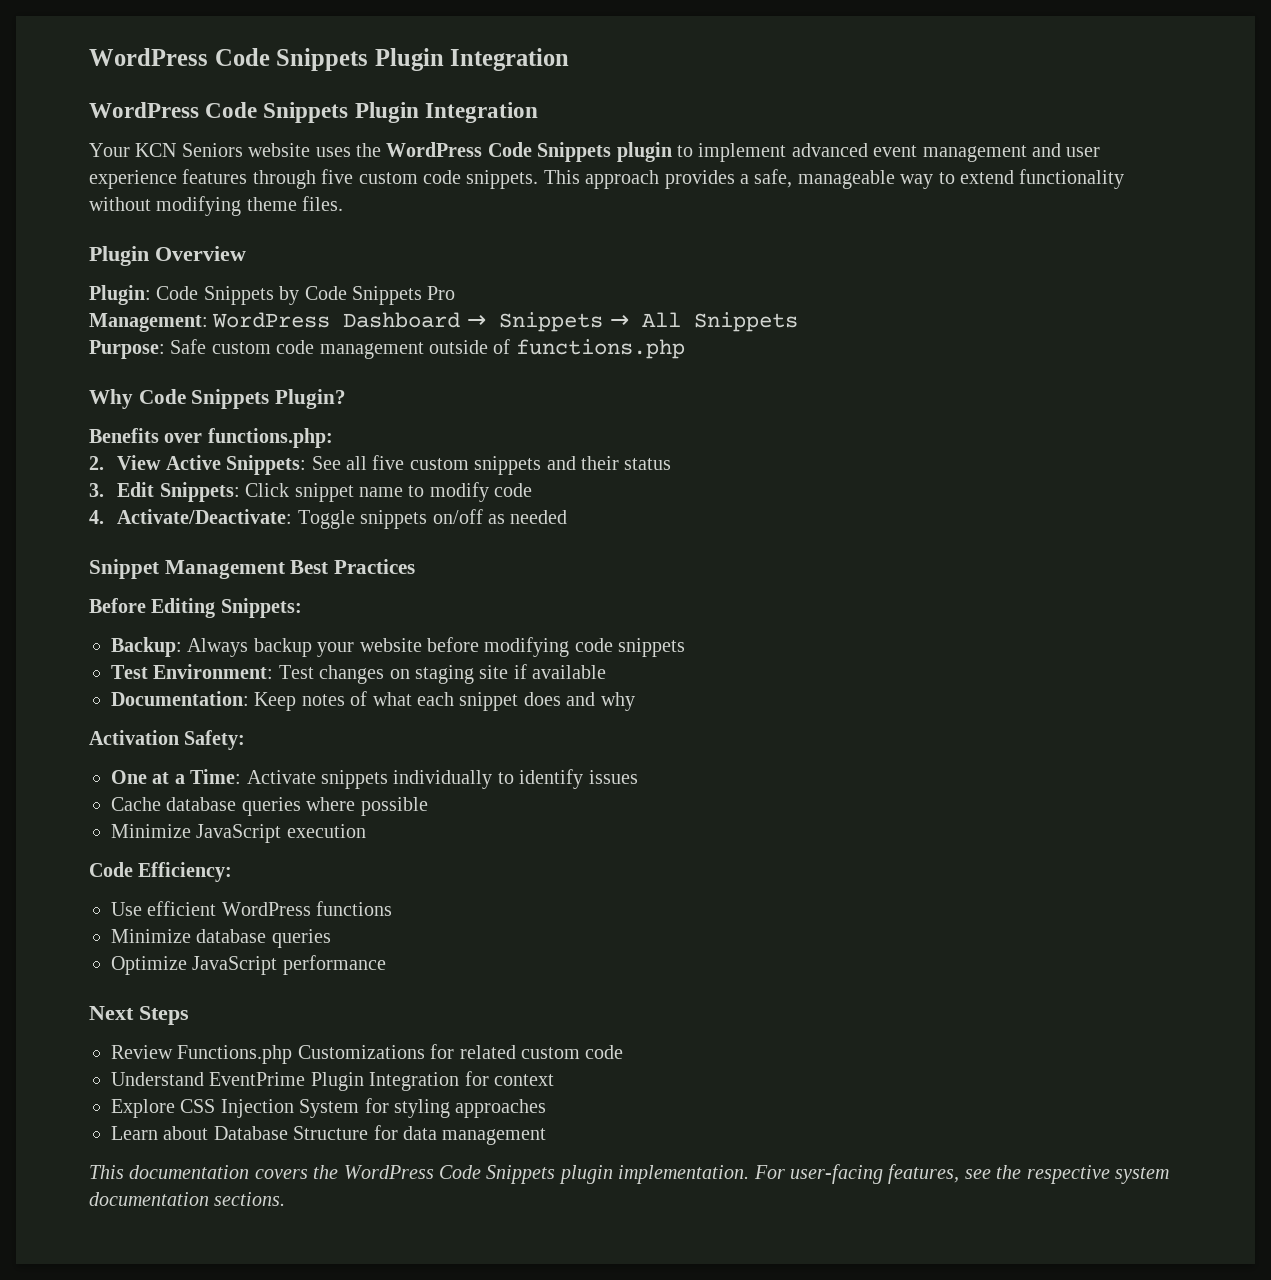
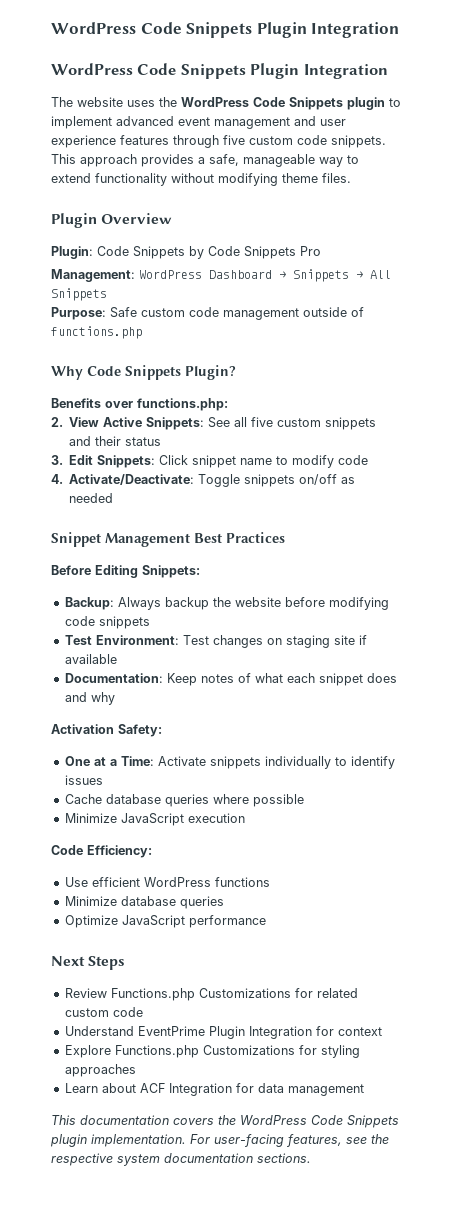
- Your KCN Seniors website uses the WordPress Code Snippets plugin to implement advanced event management and user experience features through five custom code snippets.
+ The website uses the WordPress Code Snippets plugin to implement advanced event management and user experience features through five custom code snippets.
- Backup: Always backup your website before modifying code snippets
+ Backup: Always backup the website before modifying code snippets
- Explore CSS Injection System for styling approaches
+ Explore Functions.php Customizations for styling approaches
- Learn about Database Structure for data management
+ Learn about ACF Integration for data management

